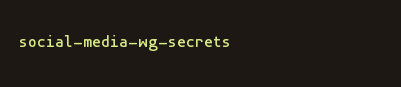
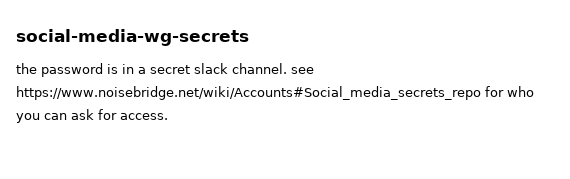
+ the password is in a secret slack channel. see https://www.noisebridge.net/wiki/Accounts#Social_media_secrets_repo for who you can ask for access.

